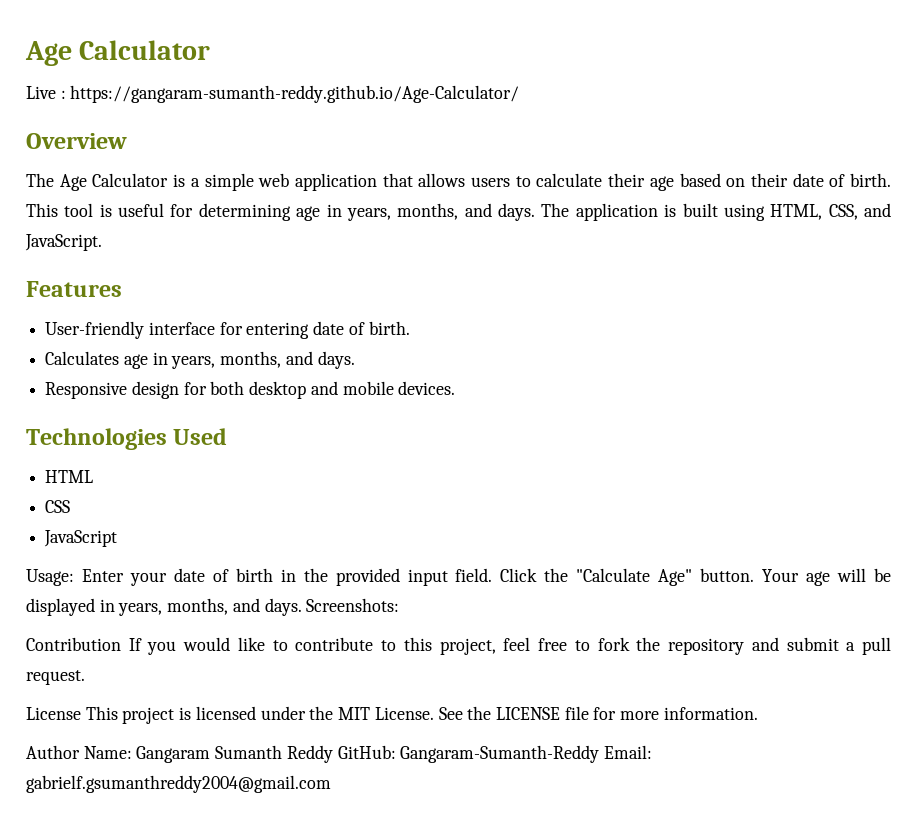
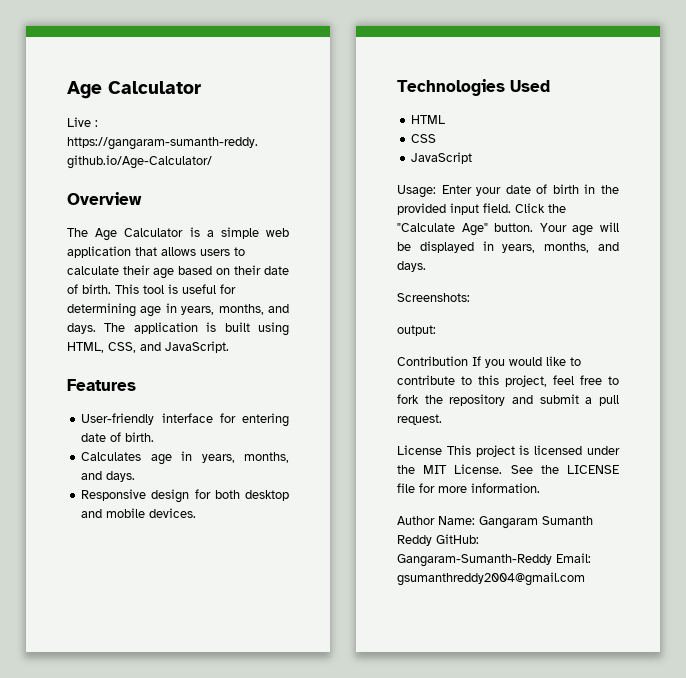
- Your age will be displayed in years, months, and days. Screenshots:
+ Your age will be displayed in years, months, and days.
+ Screenshots:
+ output:
- Author Name: Gangaram Sumanth Reddy GitHub: Gangaram-Sumanth-Reddy Email: gabrielf.gsumanthreddy2004@gmail.com
+ Author Name: Gangaram Sumanth Reddy GitHub: Gangaram-Sumanth-Reddy Email: gsumanthreddy2004@gmail.com

